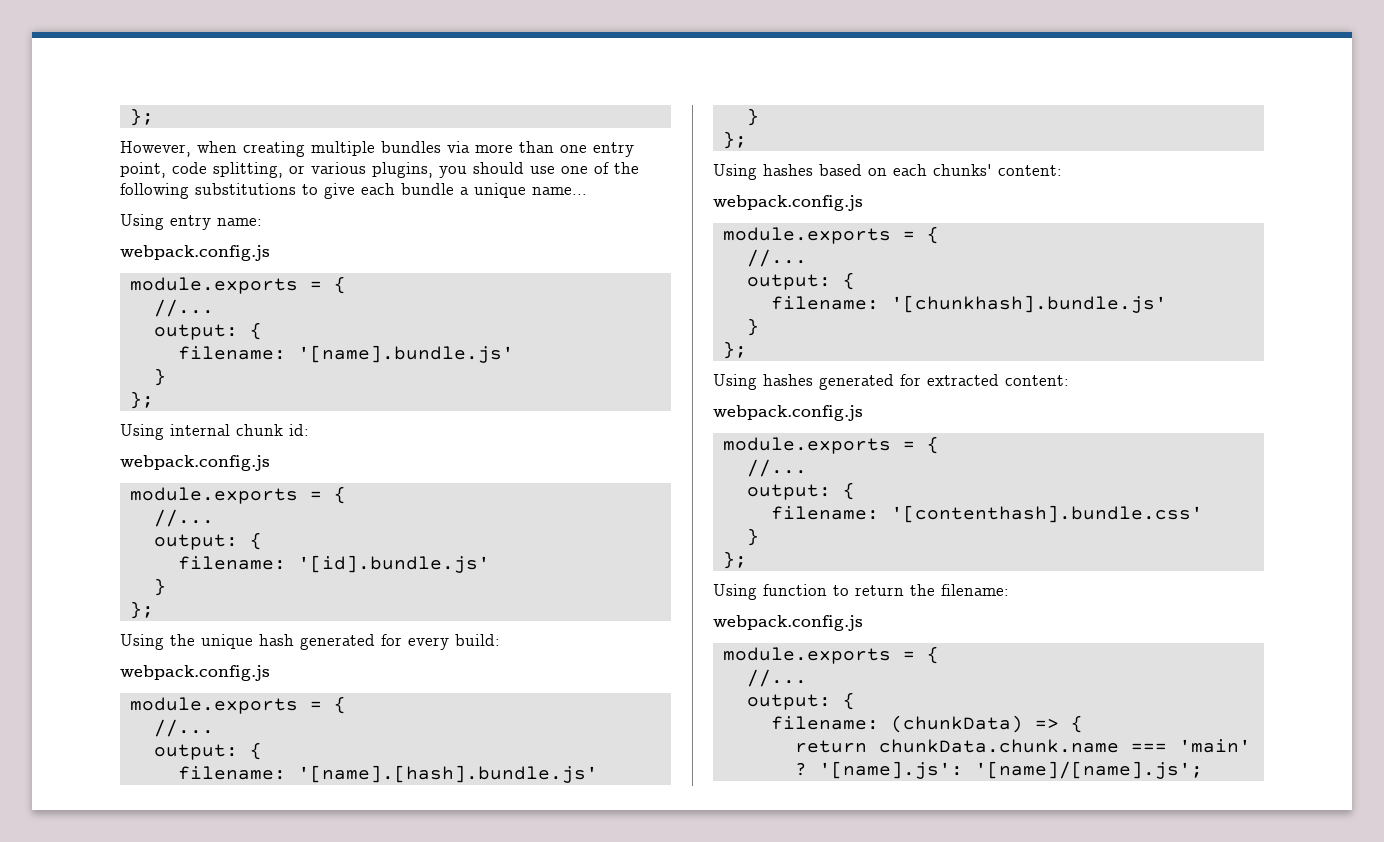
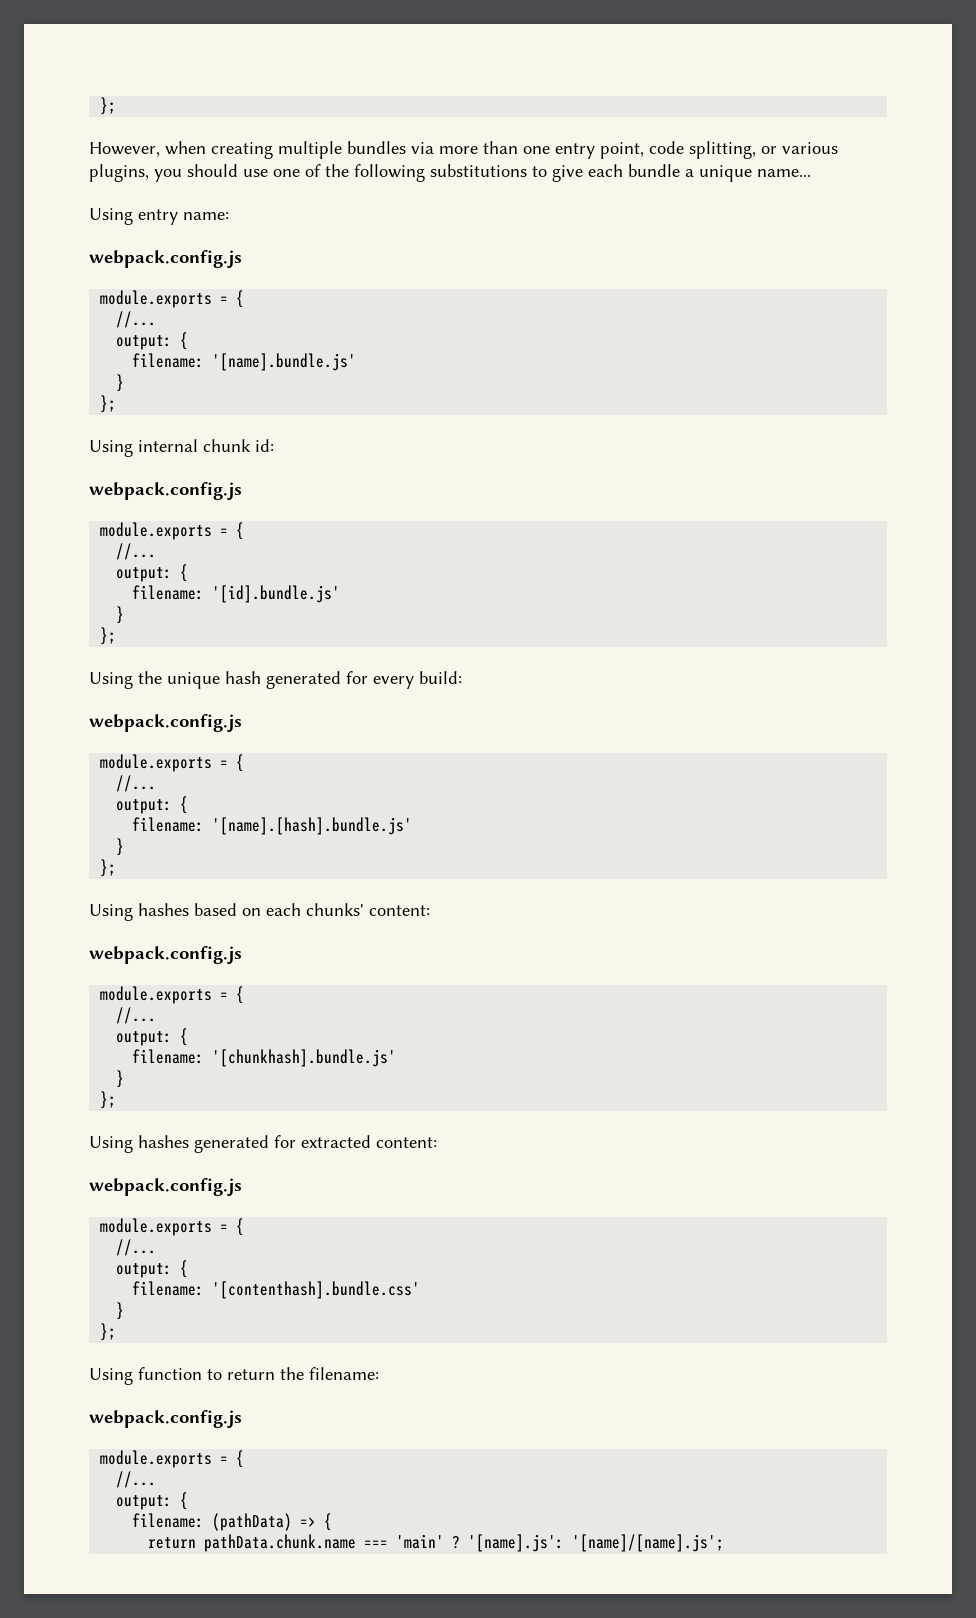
- filename: (chunkData) => {
+ filename: (pathData) => {
- return chunkData.chunk.name === 'main' ?
+ return pathData.chunk.name === 'main' ?

